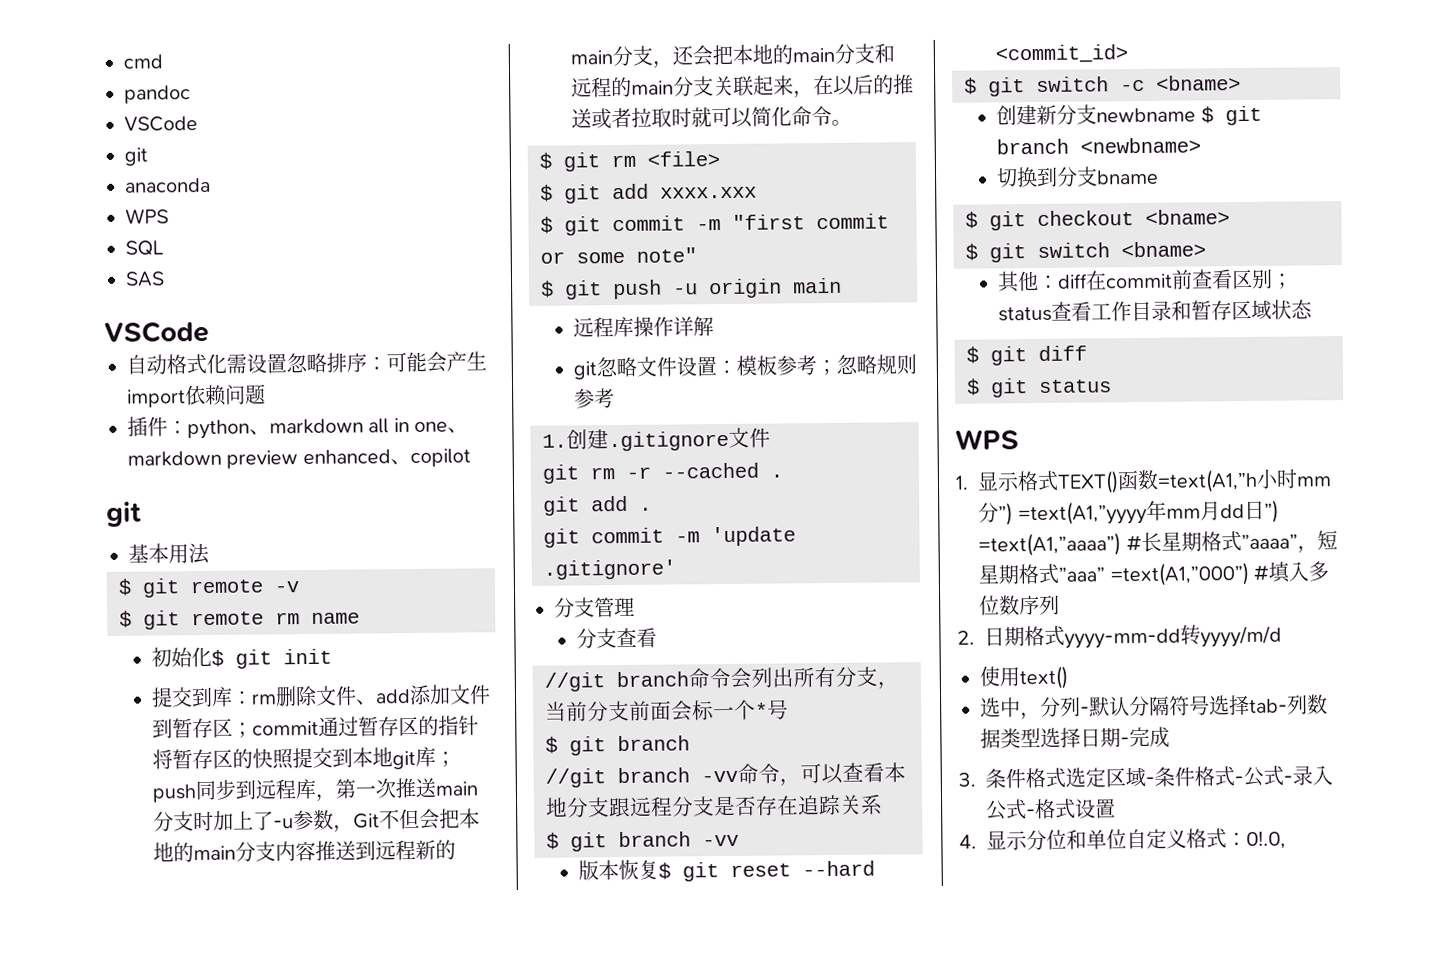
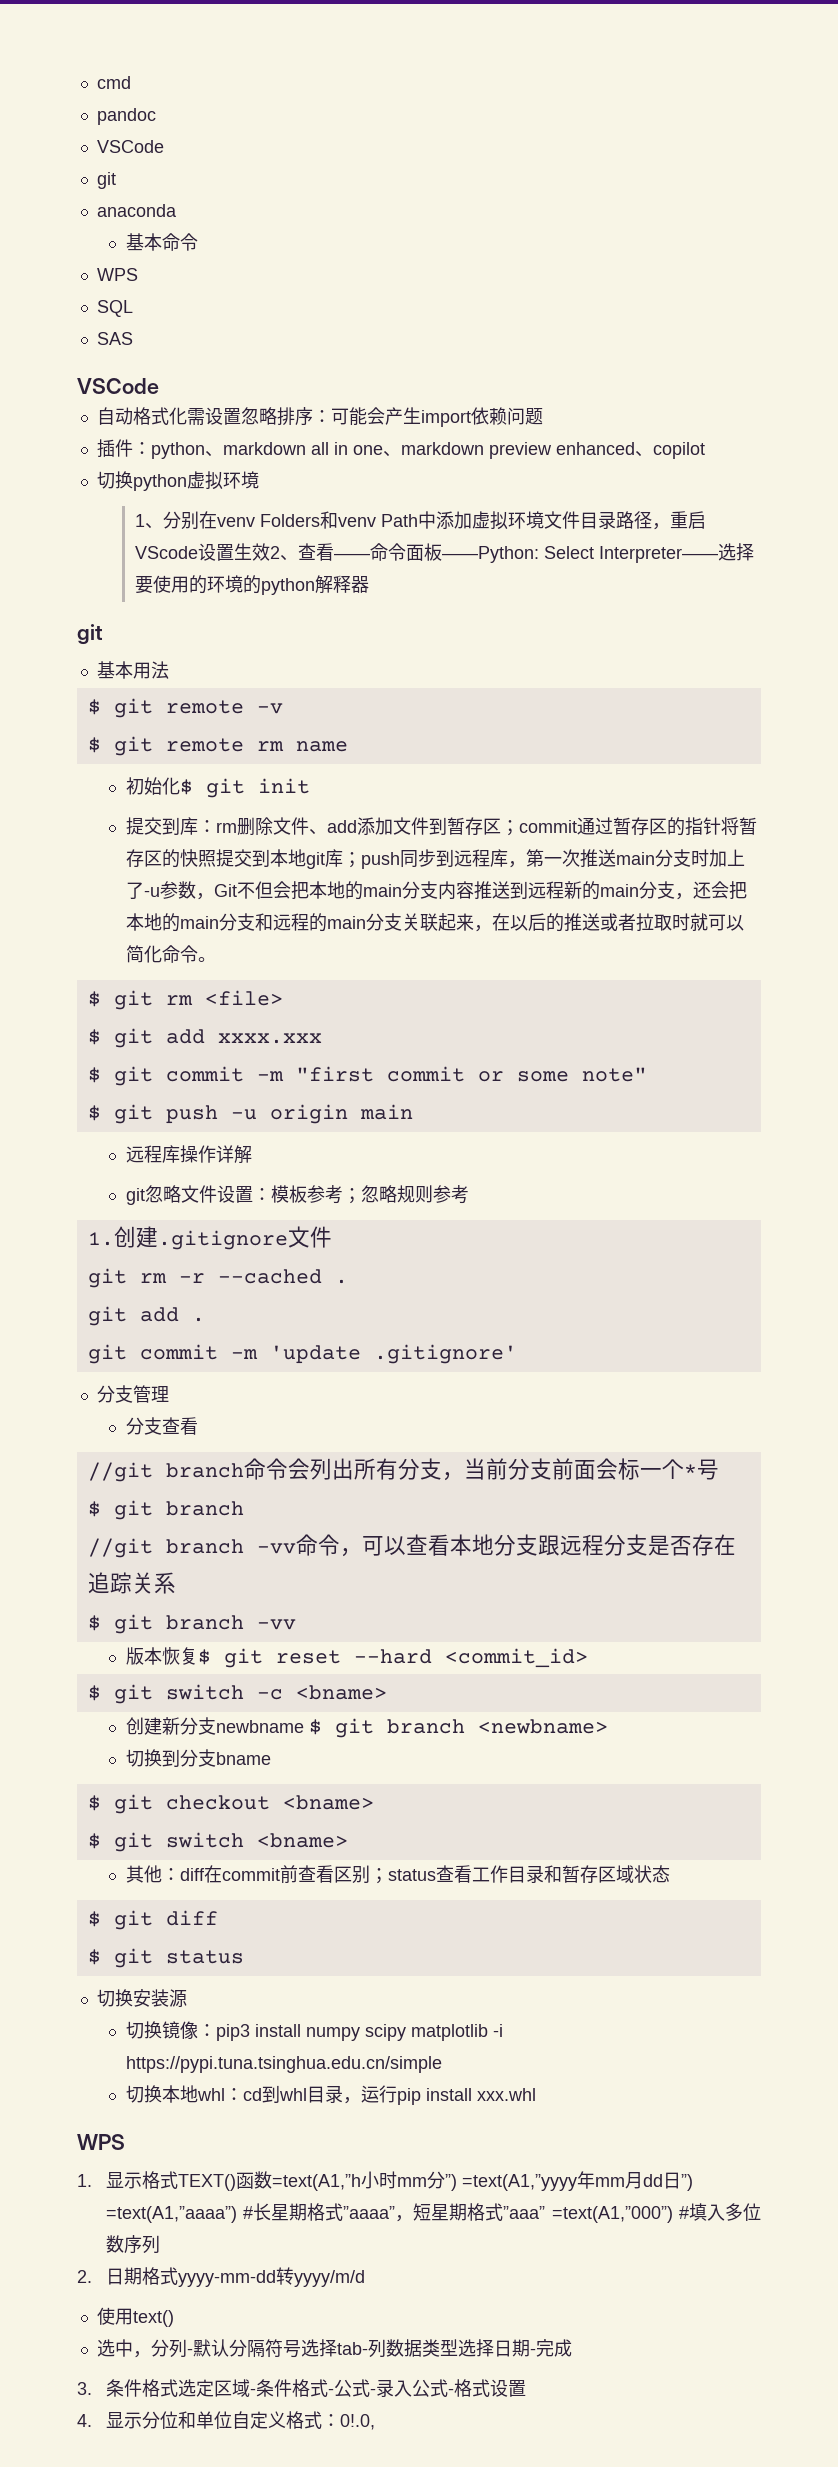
+ 基本命令
+ 切换python虚拟环境
+ 1、分别在venv Folders和venv Path中添加虚拟环境文件目录路径，重启VScode设置生效2、查看——命令面板——Python: Select Interpreter——选择要使用的环境的python解释器
+ 切换安装源
+ 切换镜像：pip3 install numpy scipy matplotlib -i https://pypi.tuna.tsinghua.edu.cn/simple
+ 切换本地whl：cd到whl目录，运行pip install xxx.whl

